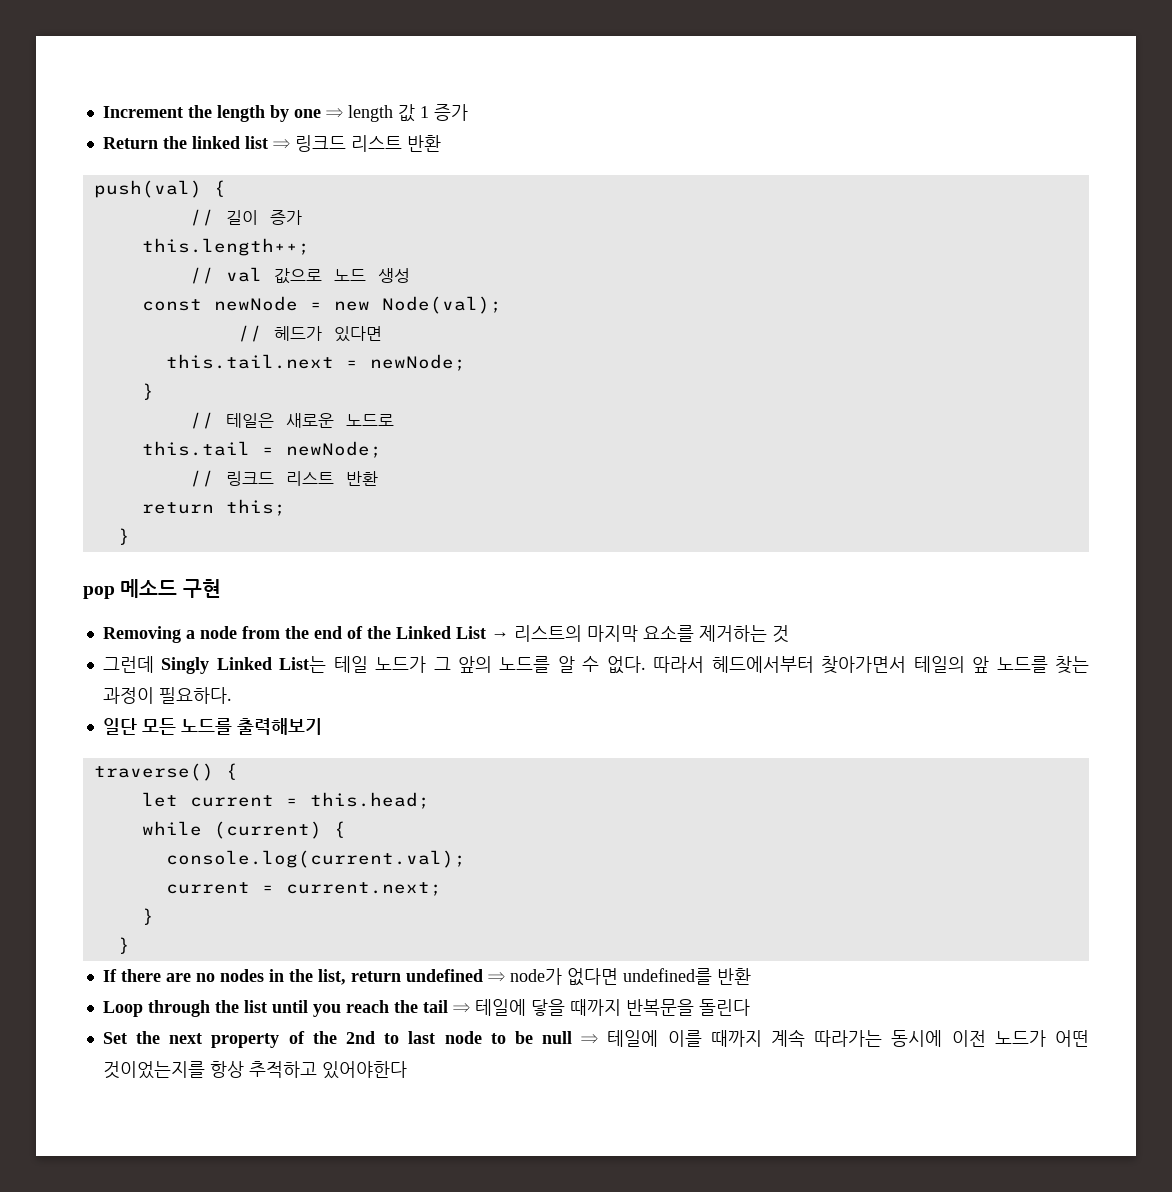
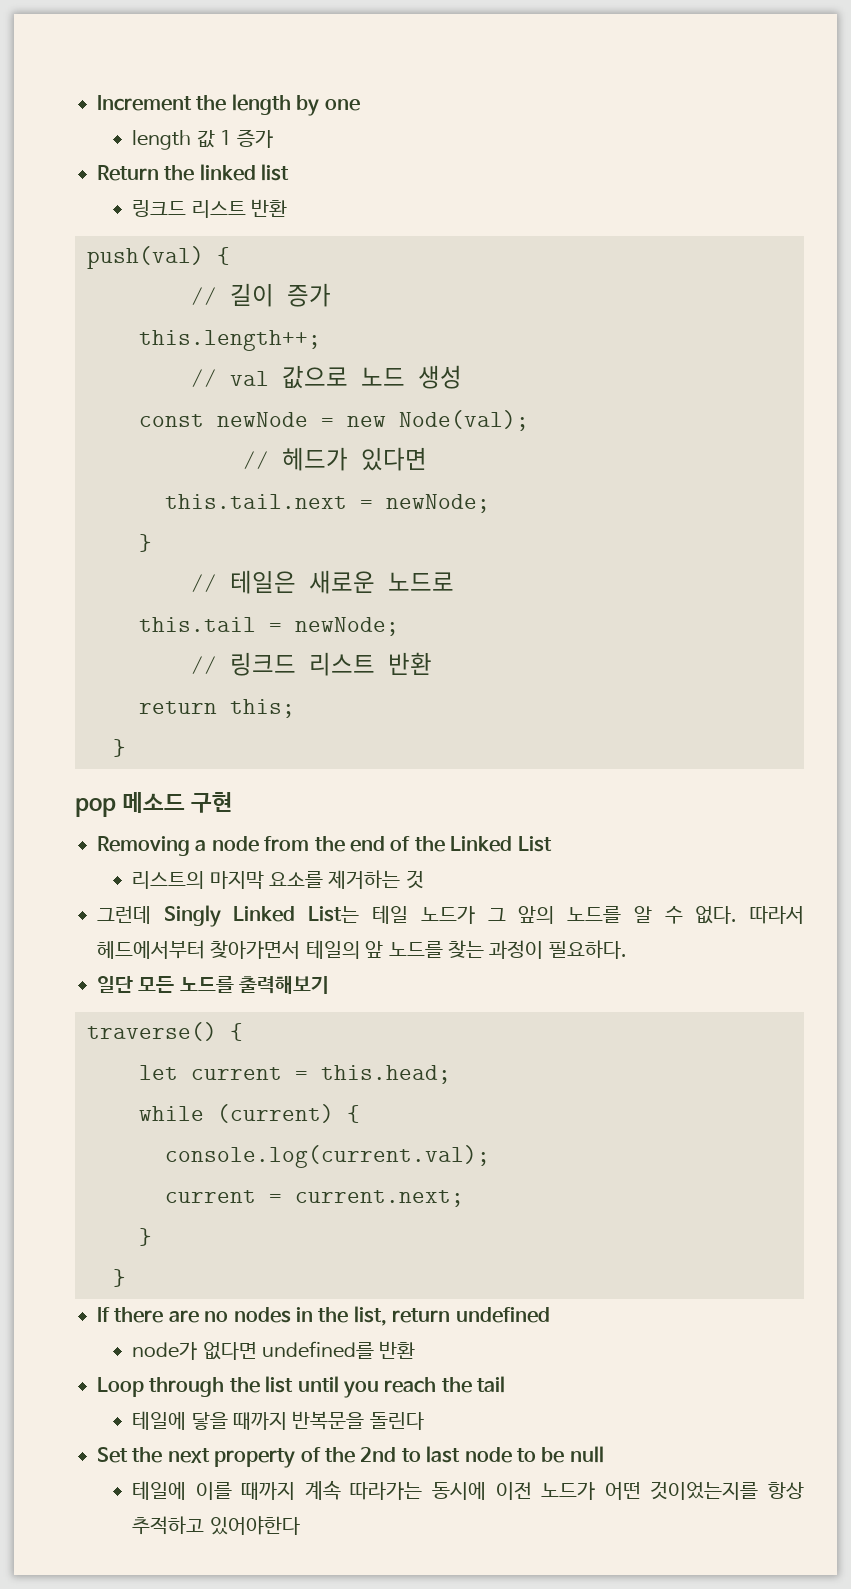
- Increment the length by one ⇒ length 값 1 증가
+ Increment the length by one
+ length 값 1 증가
- Return the linked list ⇒ 링크드 리스트 반환
+ Return the linked list
+ 링크드 리스트 반환
- Removing a node from the end of the Linked List → 리스트의 마지막 요소를 제거하는 것
+ Removing a node from the end of the Linked List
+ 리스트의 마지막 요소를 제거하는 것
- If there are no nodes in the list, return undefined ⇒ node가 없다면 undefined를 반환
+ If there are no nodes in the list, return undefined
+ node가 없다면 undefined를 반환
- Loop through the list until you reach the tail ⇒ 테일에 닿을 때까지 반복문을 돌린다
+ Loop through the list until you reach the tail
+ 테일에 닿을 때까지 반복문을 돌린다
- Set the next property of the 2nd to last node to be null ⇒ 테일에 이를 때까지 계속 따라가는 동시에 이전 노드가 어떤 것이었는지를 항상 추적하고 있어야한다
+ Set the next property of the 2nd to last node to be null
+ 테일에 이를 때까지 계속 따라가는 동시에 이전 노드가 어떤 것이었는지를 항상 추적하고 있어야한다

